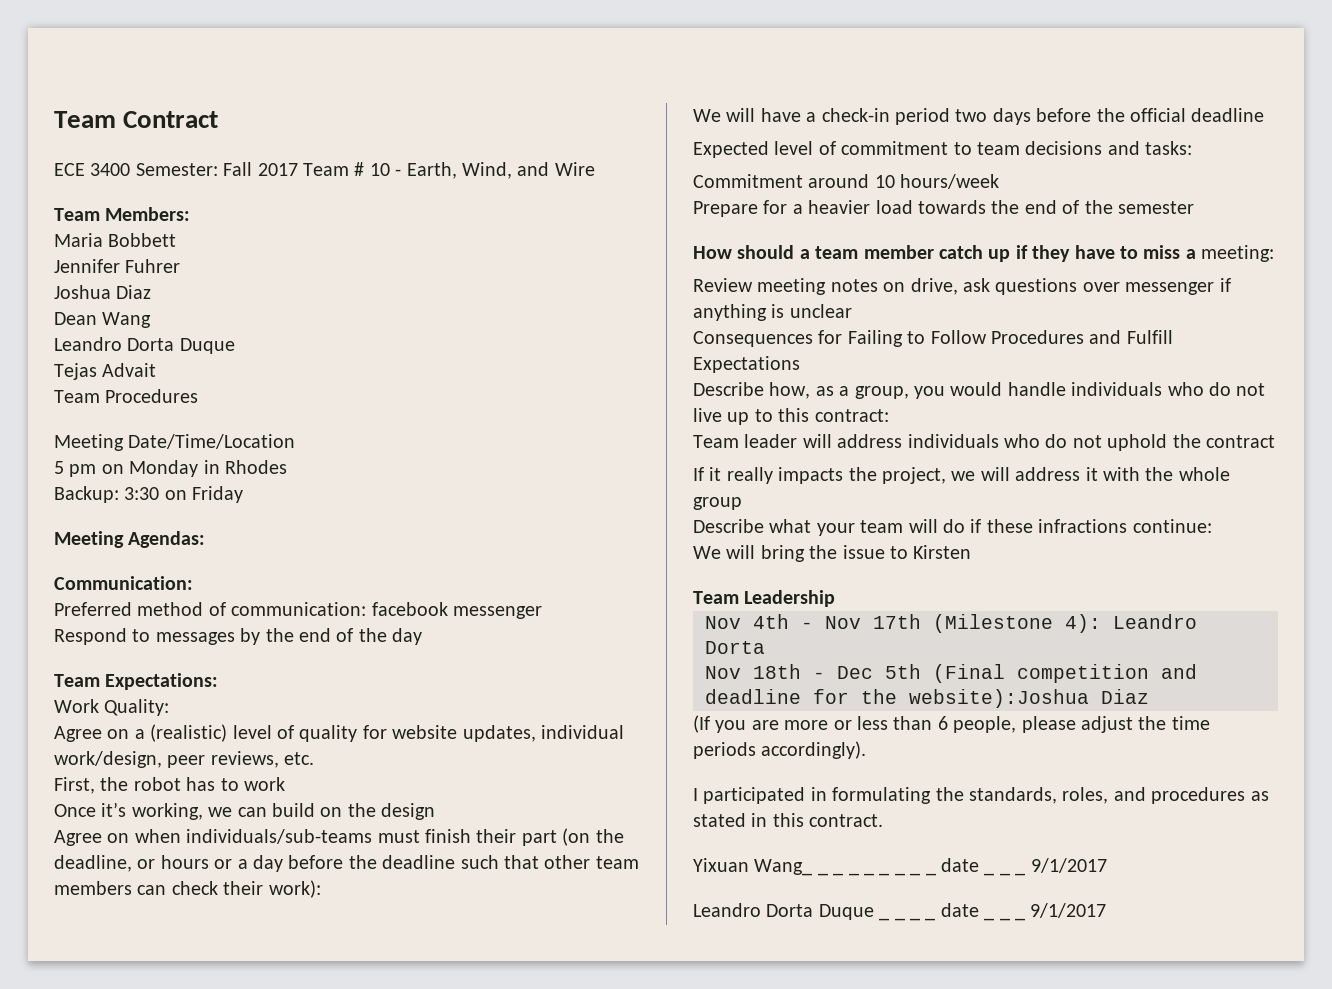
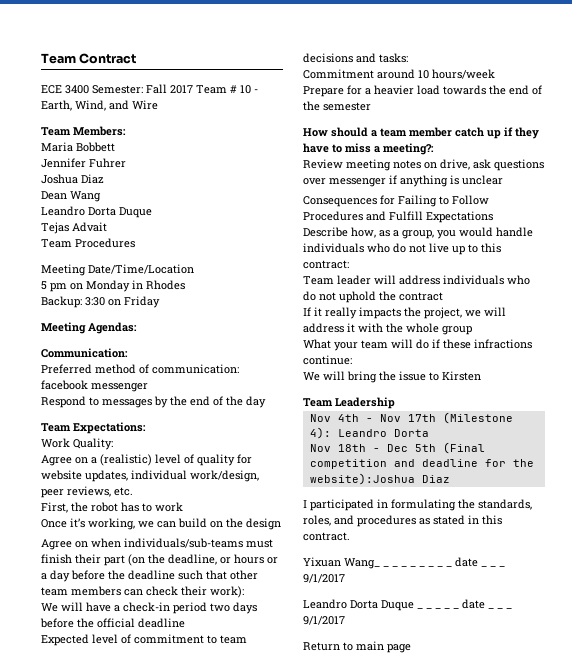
- How should a team member catch up if they have to miss a meeting:
+ How should a team member catch up if they have to miss a meeting?:
- Describe what your team will do if these infractions continue:
+ What your team will do if these infractions continue:
- (If you are more or less than 6 people, please adjust the time periods accordingly).
- Leandro Dorta Duque _ _ _ _ date _ _ _ 9/1/2017
+ Leandro Dorta Duque _ _ _ _ _ date _ _ _ 9/1/2017
+ Return to main page

